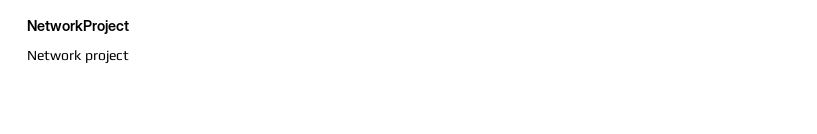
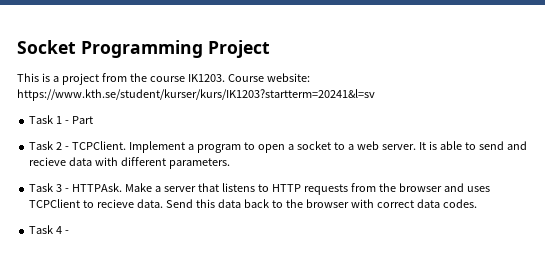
- NetworkProject
- Network project
+ Socket Programming Project
+ This is a project from the course IK1203. Course website: https://www.kth.se/student/kurser/kurs/IK1203?startterm=20241&l=sv
+ Task 1 - Part
+ Task 2 - TCPClient. Implement a program to open a socket to a web server. It is able to send and recieve data with different parameters.
+ Task 3 - HTTPAsk. Make a server that listens to HTTP requests from the browser and uses TCPClient to recieve data. Send this data back to the browser with correct data codes.
+ Task 4 -

